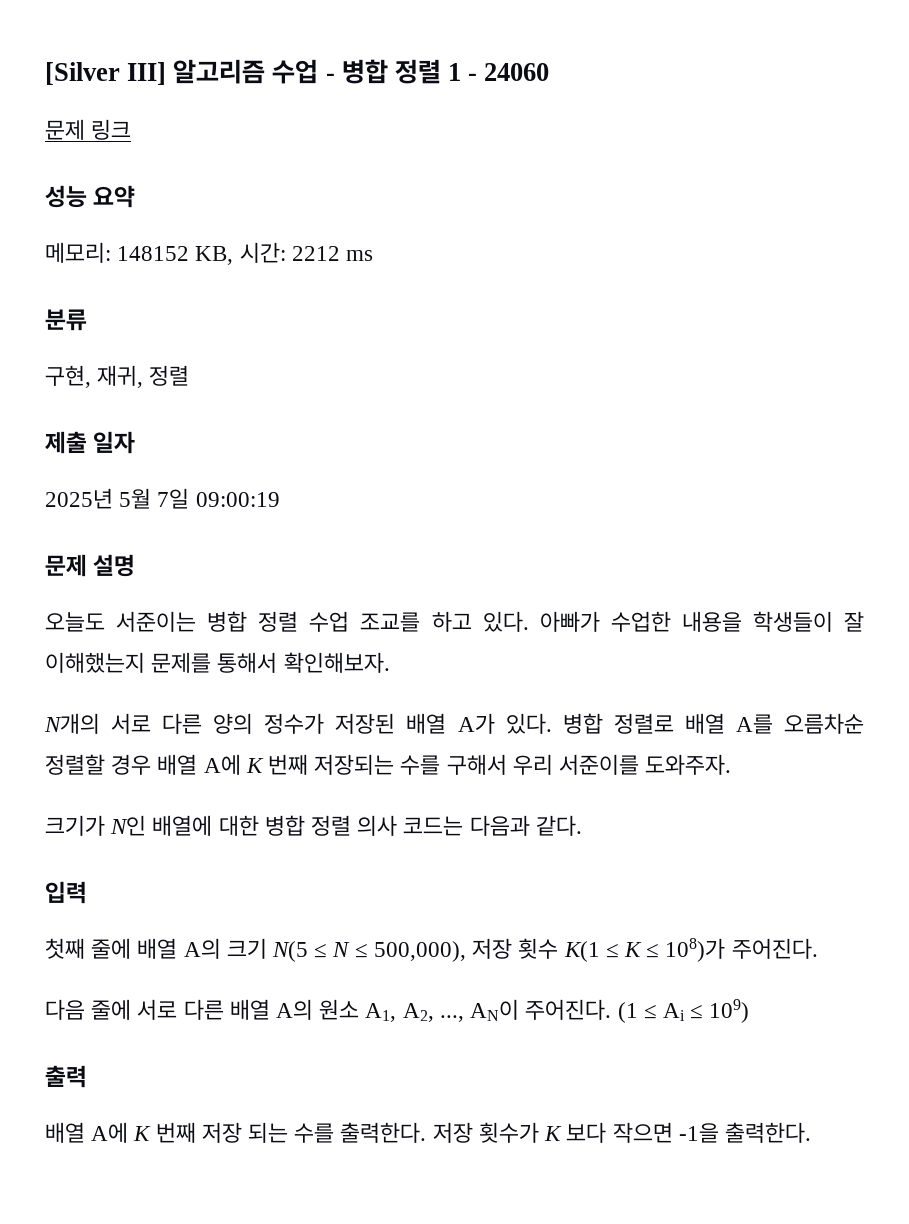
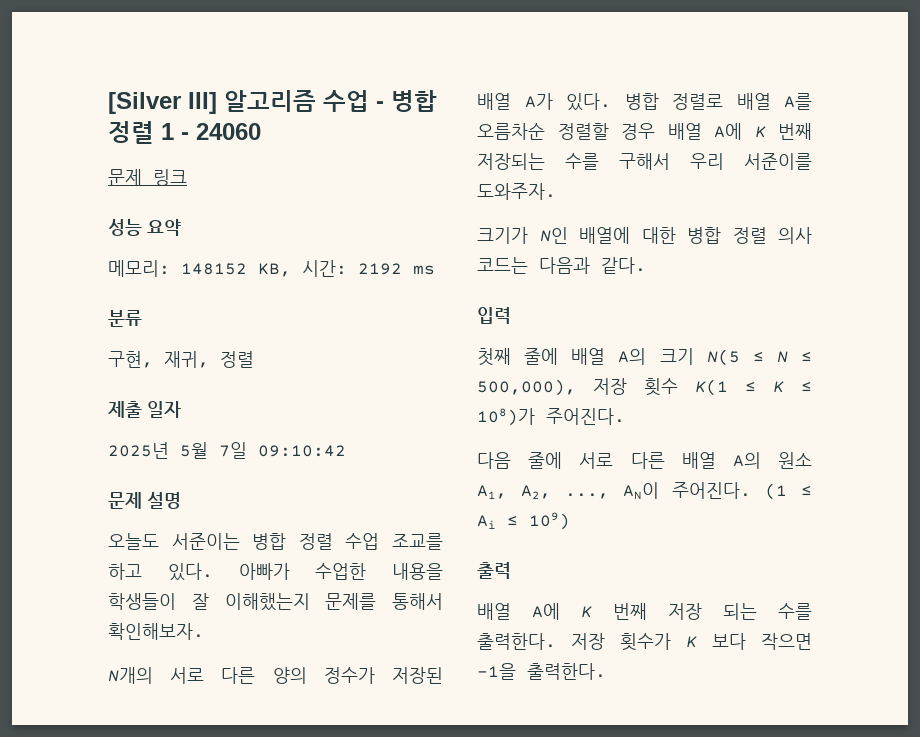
- 메모리: 148152 KB, 시간: 2212 ms
+ 메모리: 148152 KB, 시간: 2192 ms
- 2025년 5월 7일 09:00:19
+ 2025년 5월 7일 09:10:42

